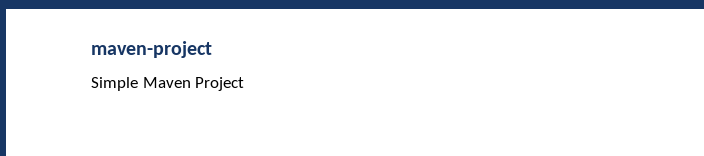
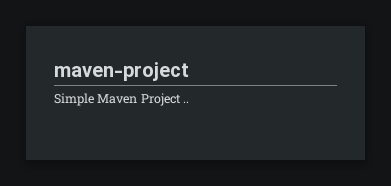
- Simple Maven Project
+ Simple Maven Project ..

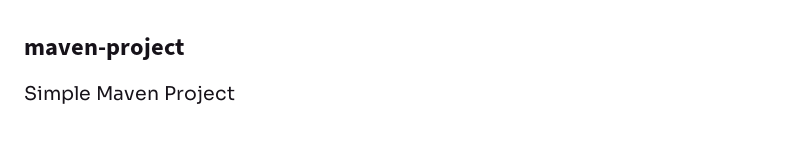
- Simple Maven Project ..
+ Simple Maven Project

